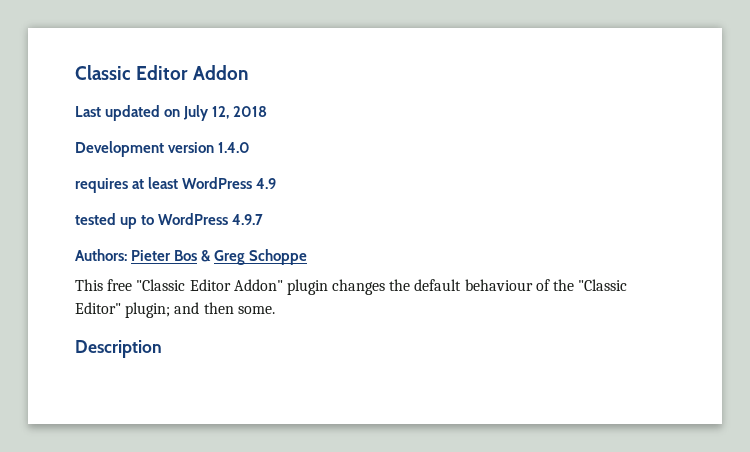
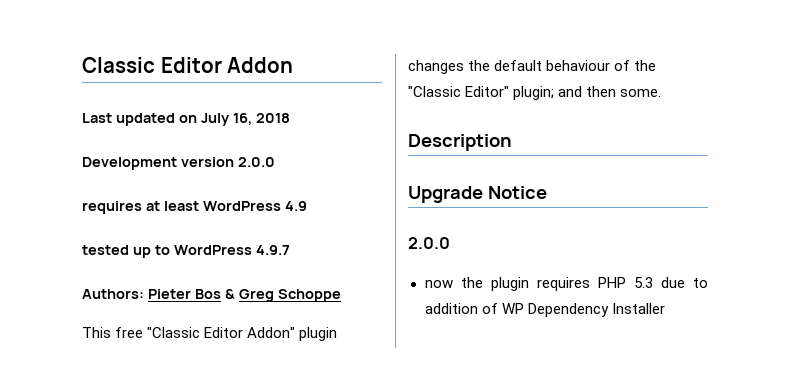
- Last updated on July 12, 2018
+ Last updated on July 16, 2018
- Development version 1.4.0
+ Development version 2.0.0
+ Upgrade Notice
+ 2.0.0
+ now the plugin requires PHP 5.3 due to addition of WP Dependency Installer

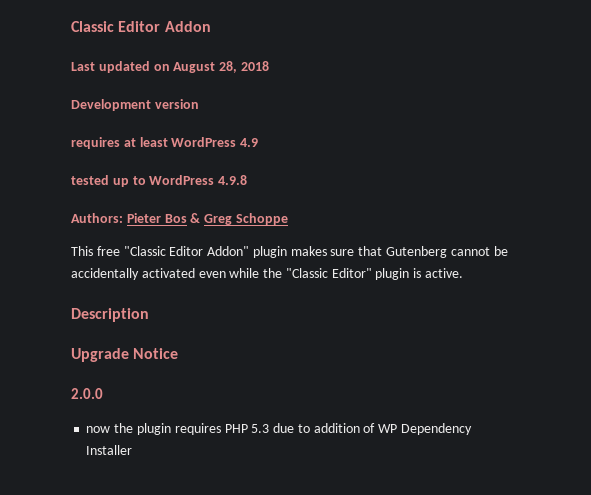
- Last updated on July 16, 2018
+ Last updated on August 28, 2018
- Development version 2.0.0
+ Development version
- tested up to WordPress 4.9.7
+ tested up to WordPress 4.9.8
- This free "Classic Editor Addon" plugin changes the default behaviour of the "Classic Editor" plugin; and then some.
+ This free "Classic Editor Addon" plugin makes sure that Gutenberg cannot be accidentally activated even while the "Classic Editor" plugin is active.

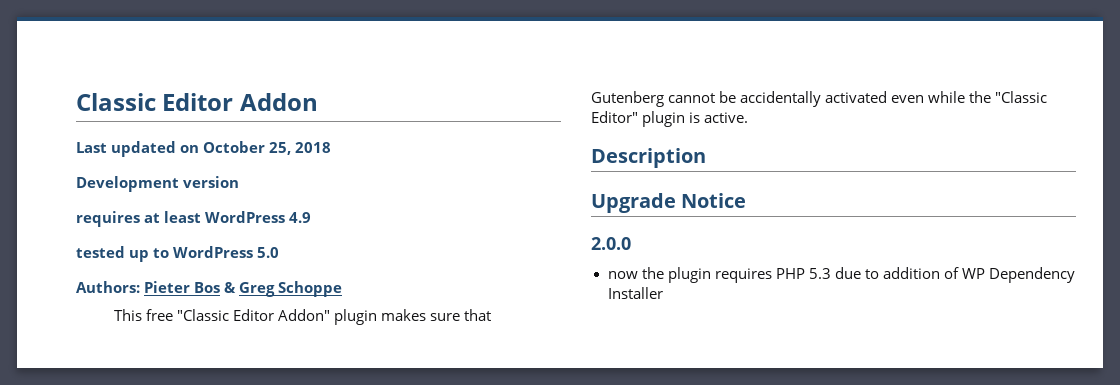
- Last updated on August 28, 2018
+ Last updated on October 25, 2018
- tested up to WordPress 4.9.8
+ tested up to WordPress 5.0

